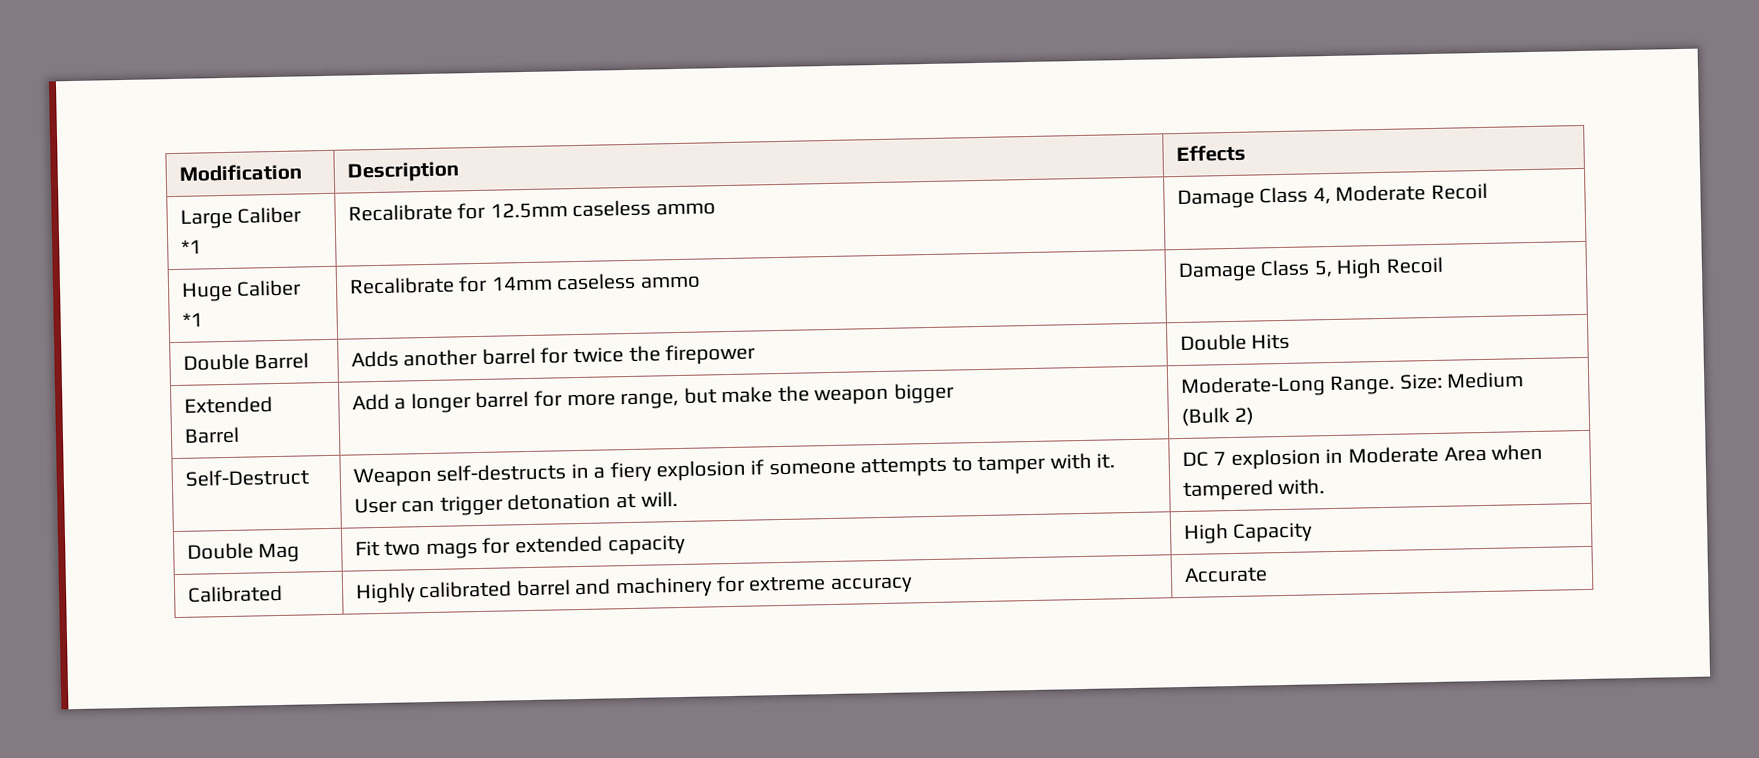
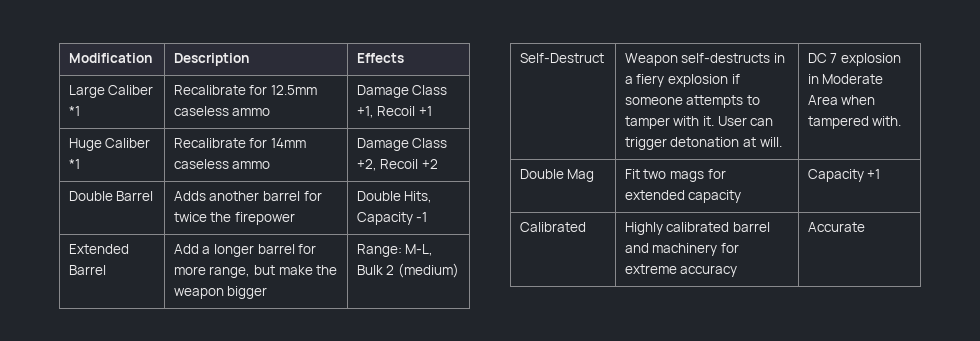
- Large Caliber *1 | Recalibrate for 12.5mm caseless ammo | Damage Class 4, Moderate Recoil
+ Large Caliber *1 | Recalibrate for 12.5mm caseless ammo | Damage Class +1, Recoil +1
- Huge Caliber *1 | Recalibrate for 14mm caseless ammo | Damage Class 5, High Recoil
+ Huge Caliber *1 | Recalibrate for 14mm caseless ammo | Damage Class +2, Recoil +2
- Double Barrel | Adds another barrel for twice the firepower | Double Hits
+ Double Barrel | Adds another barrel for twice the firepower | Double Hits, Capacity -1
- Extended Barrel | Add a longer barrel for more range, but make the weapon bigger | Moderate-Long Range. Size: Medium (Bulk 2)
+ Extended Barrel | Add a longer barrel for more range, but make the weapon bigger | Range: M-L, Bulk 2 (medium)
- Double Mag | Fit two mags for extended capacity | High Capacity
+ Double Mag | Fit two mags for extended capacity | Capacity +1

